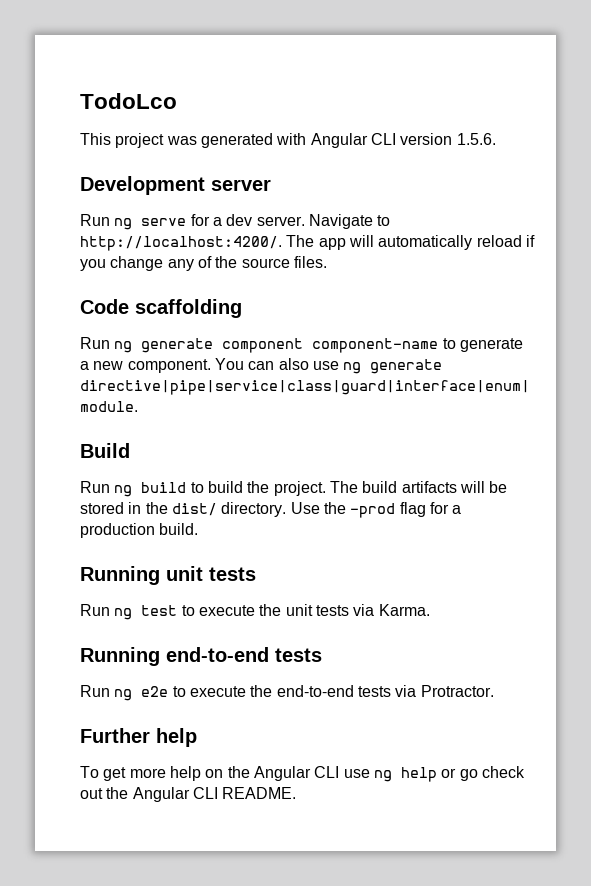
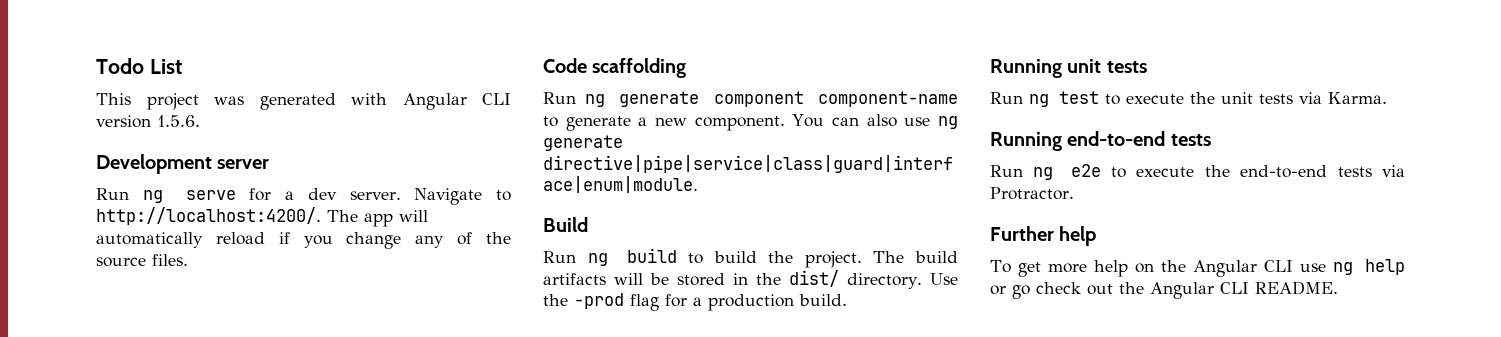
- TodoLco
+ Todo List

